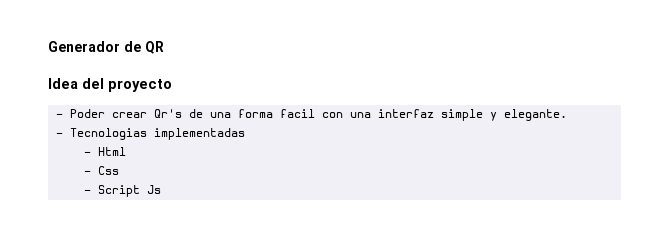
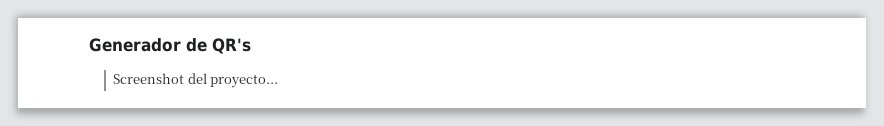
- Generador de QR
- Idea del proyecto
- - Poder crear Qr's de una forma facil con una interfaz simple y elegante.
- - Tecnologias implementadas
- - Html
- - Css
- - Script Js
+ Generador de QR's
+ Screenshot del proyecto...

